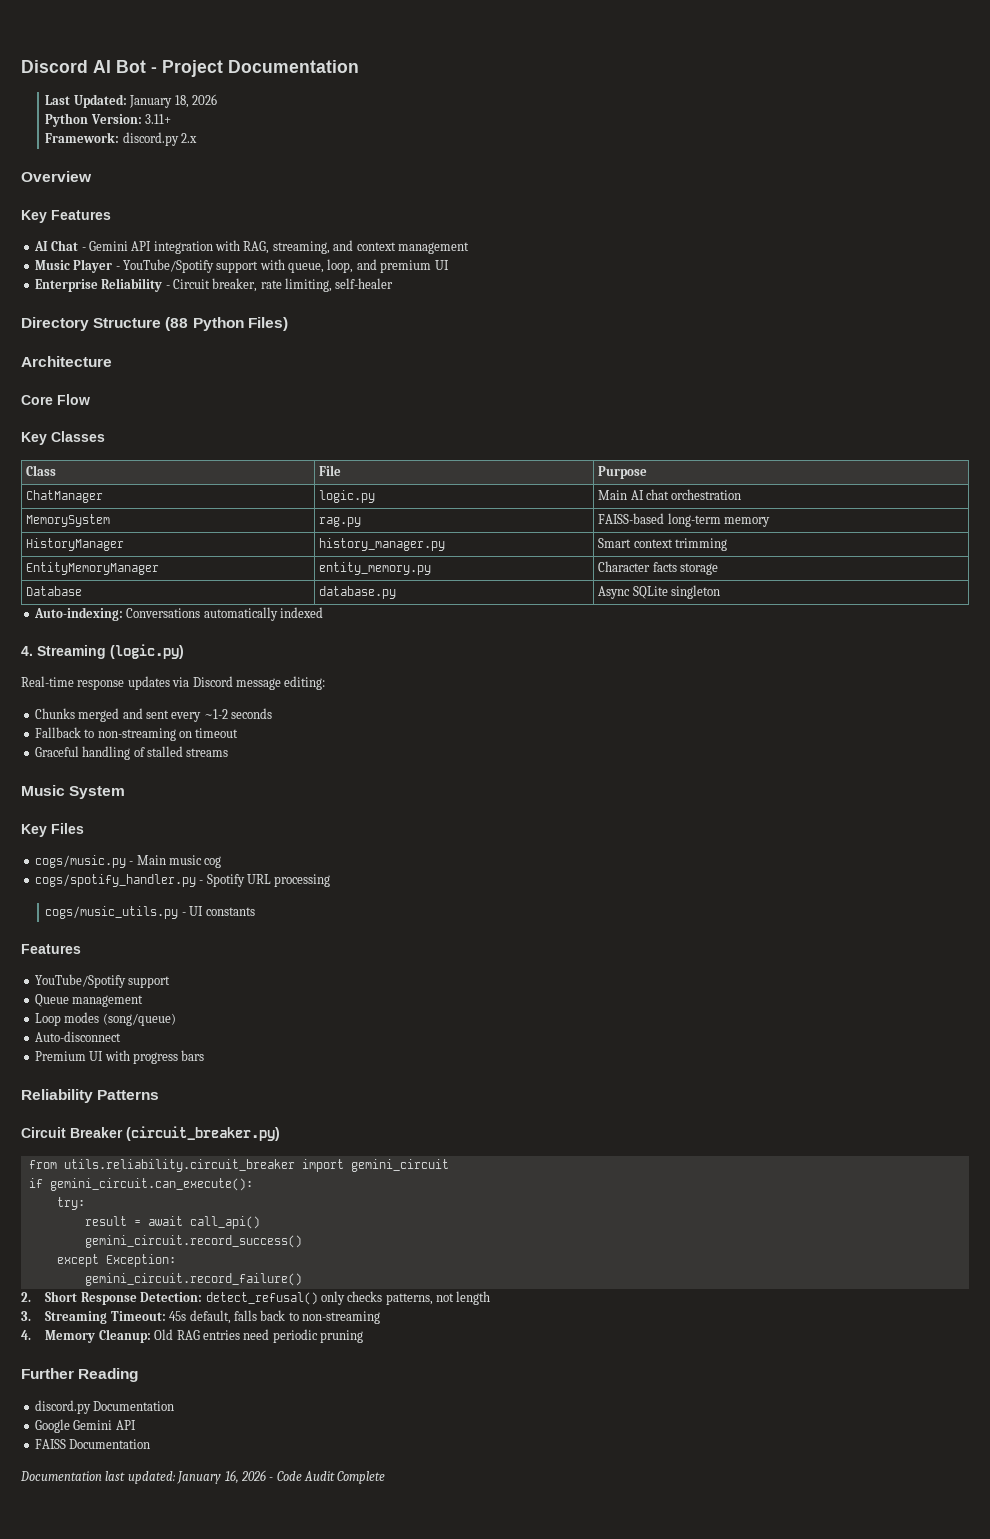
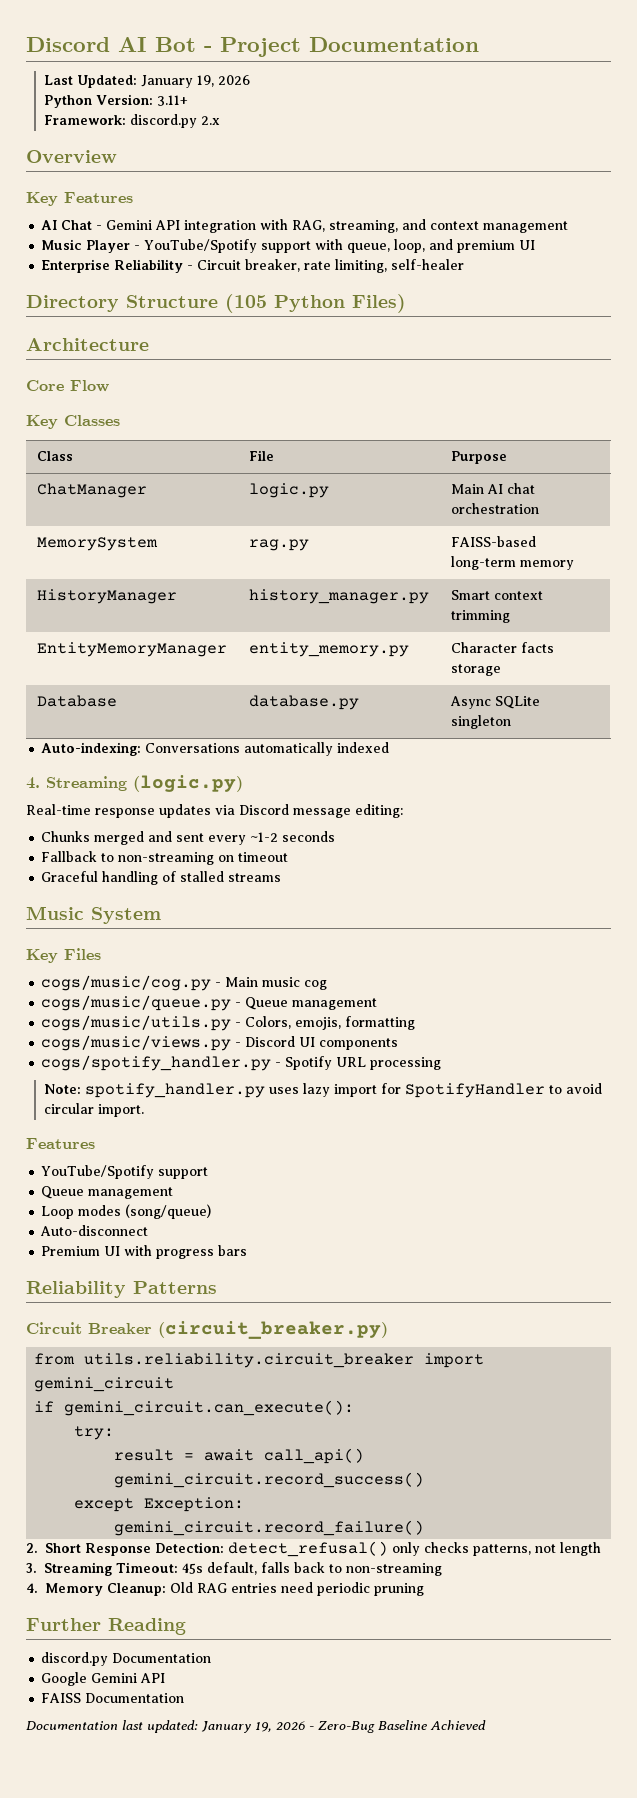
- Last Updated: January 18, 2026
+ Last Updated: January 19, 2026
- Directory Structure (88 Python Files)
+ Directory Structure (105 Python Files)
- cogs/music.py - Main music cog
+ cogs/music/cog.py - Main music cog
+ cogs/music/queue.py - Queue management
+ cogs/music/utils.py - Colors, emojis, formatting
+ cogs/music/views.py - Discord UI components
- cogs/music_utils.py - UI constants
+ Note: spotify_handler.py uses lazy import for SpotifyHandler to avoid circular import.
- Documentation last updated: January 16, 2026 - Code Audit Complete
+ Documentation last updated: January 19, 2026 - Zero-Bug Baseline Achieved

